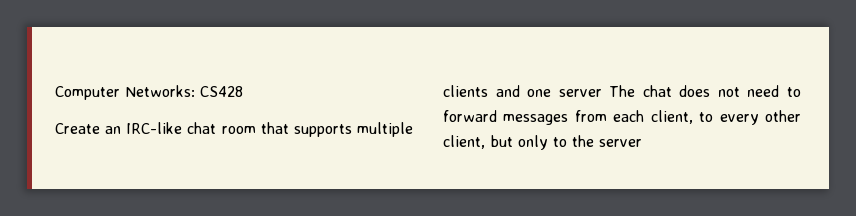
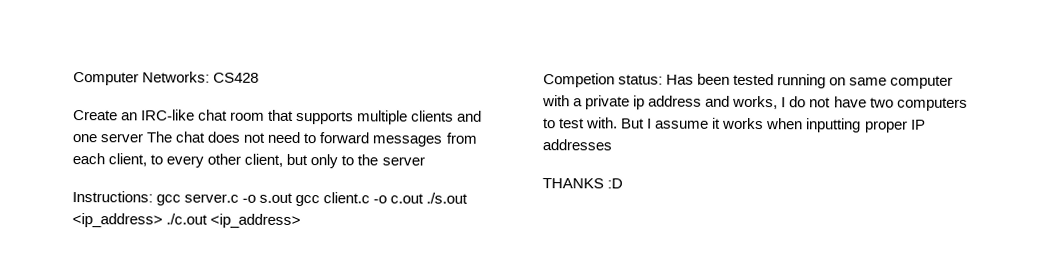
+ Instructions: gcc server.c -o s.out gcc client.c -o c.out ./s.out <ip_address> ./c.out <ip_address>
+ Competion status: Has been tested running on same computer with a private ip address and works, I do not have two computers to test with. But I assume it works when inputting proper IP addresses
+ THANKS :D

